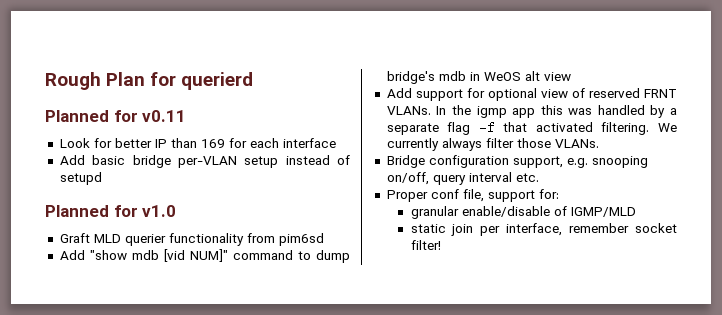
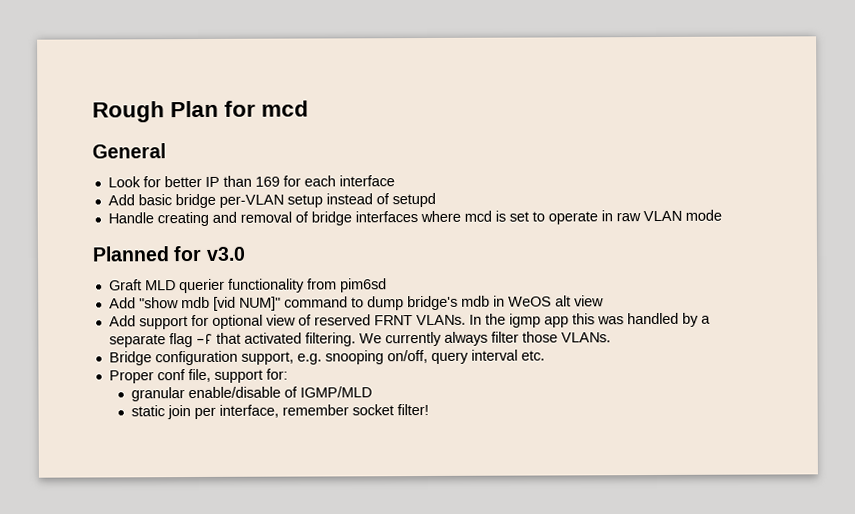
- Rough Plan for querierd
- Planned for v0.11
+ Rough Plan for mcd
+ General
- Planned for v1.0
+ Handle creating and removal of bridge interfaces where mcd is set to operate in raw VLAN mode
+ Planned for v3.0

